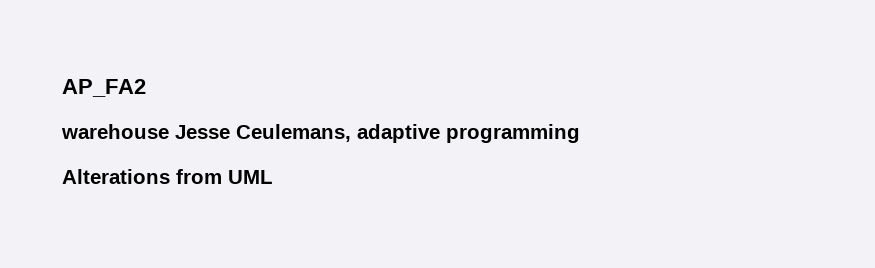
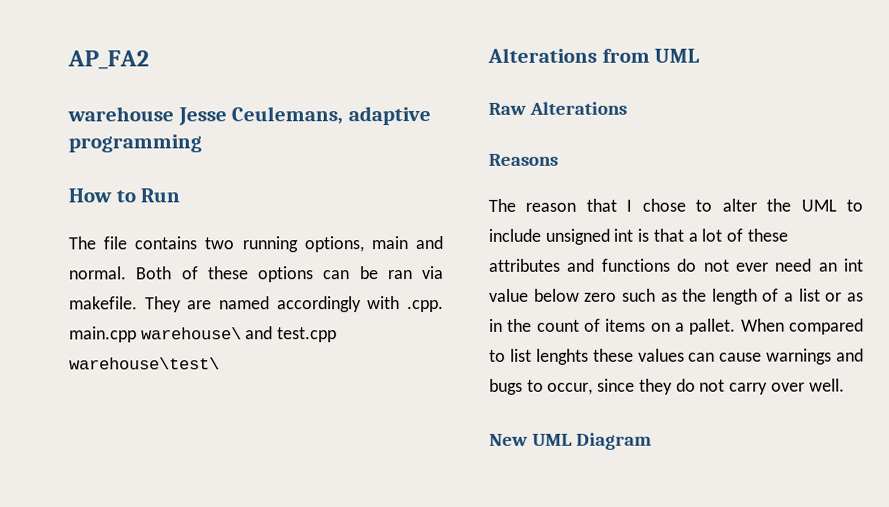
+ How to Run
+ The file contains two running options, main and normal. Both of these options can be ran via makefile. They are named accordingly with .cpp. main.cpp warehouse\ and test.cpp warehouse\test\
  Alterations from UML
+ Raw Alterations
+ Reasons
+ The reason that I chose to alter the UML to include unsigned int is that a lot of these attributes and functions do not ever need an int value below zero such as the length of a list or as in the count of items on a pallet. When compared to list lenghts these values can cause warnings and bugs to occur, since they do not carry over well.
+ New UML Diagram

